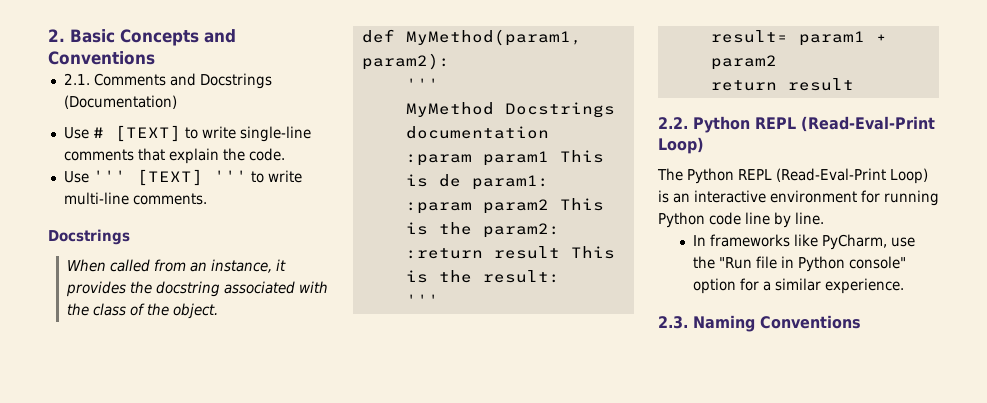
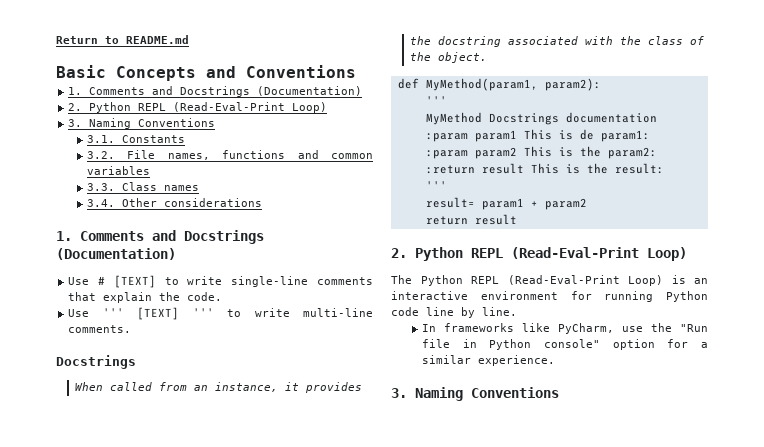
- 2. Basic Concepts and Conventions
- 2.1. Comments and Docstrings (Documentation)
+ Return to README.md
+ Basic Concepts and Conventions
+ 1. Comments and Docstrings (Documentation)
+ 2. Python REPL (Read-Eval-Print Loop)
+ 3. Naming Conventions
+ 3.1. Constants
+ 3.2. File names, functions and common variables
+ 3.3. Class names
+ 3.4. Other considerations
+ 1. Comments and Docstrings (Documentation)
  return result
- 2.2. Python REPL (Read-Eval-Print Loop)
+ 2. Python REPL (Read-Eval-Print Loop)
  In frameworks like PyCharm, use the "Run file in Python console" option for a similar experience.
- 2.3. Naming Conventions
+ 3. Naming Conventions

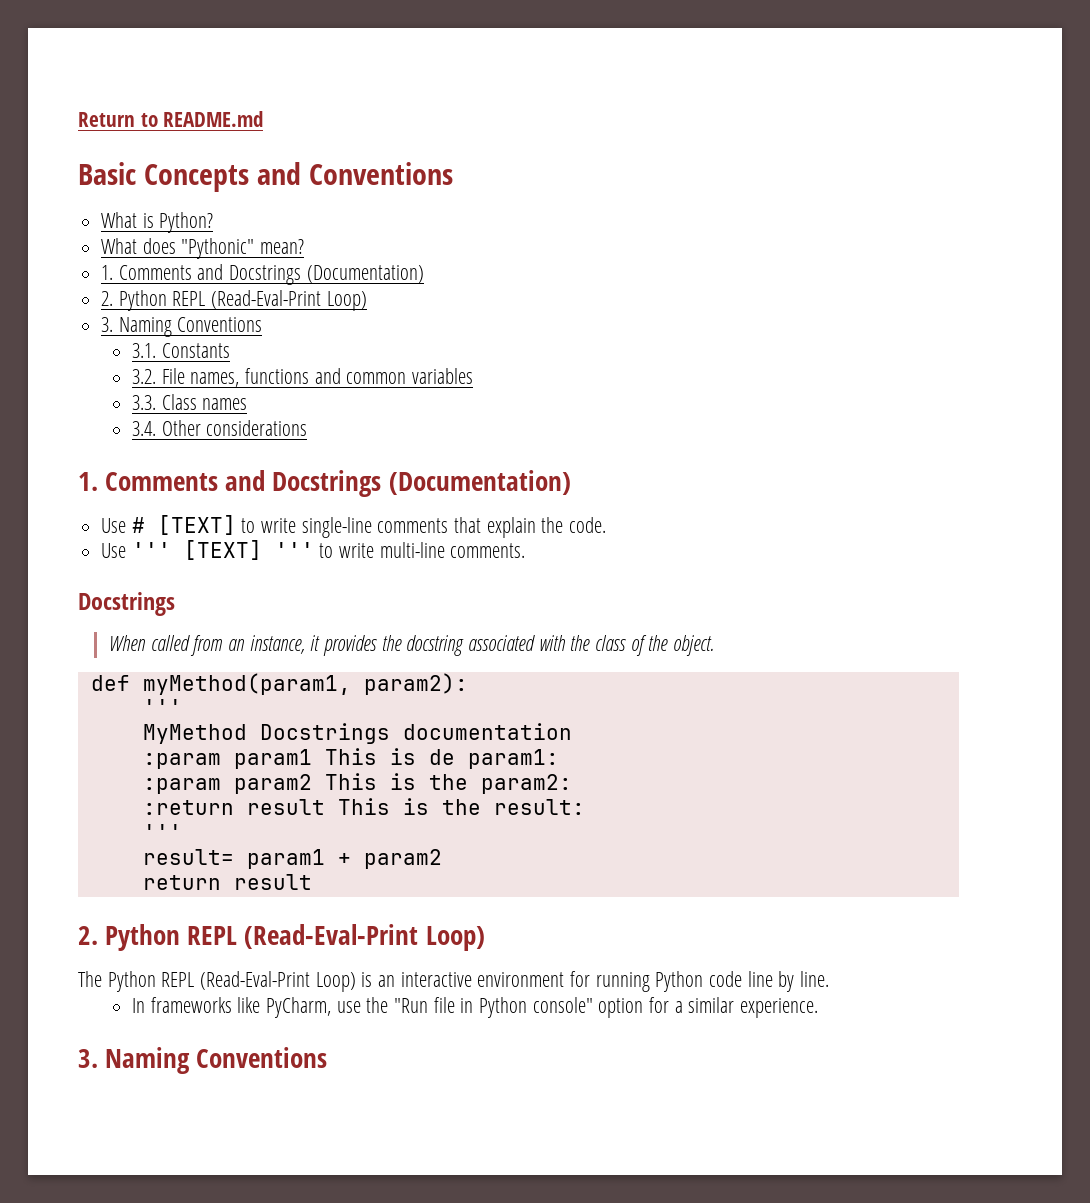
+ What is Python?
+ What does "Pythonic" mean?
- def MyMethod(param1, param2):
+ def myMethod(param1, param2):

